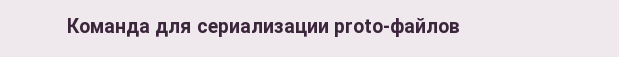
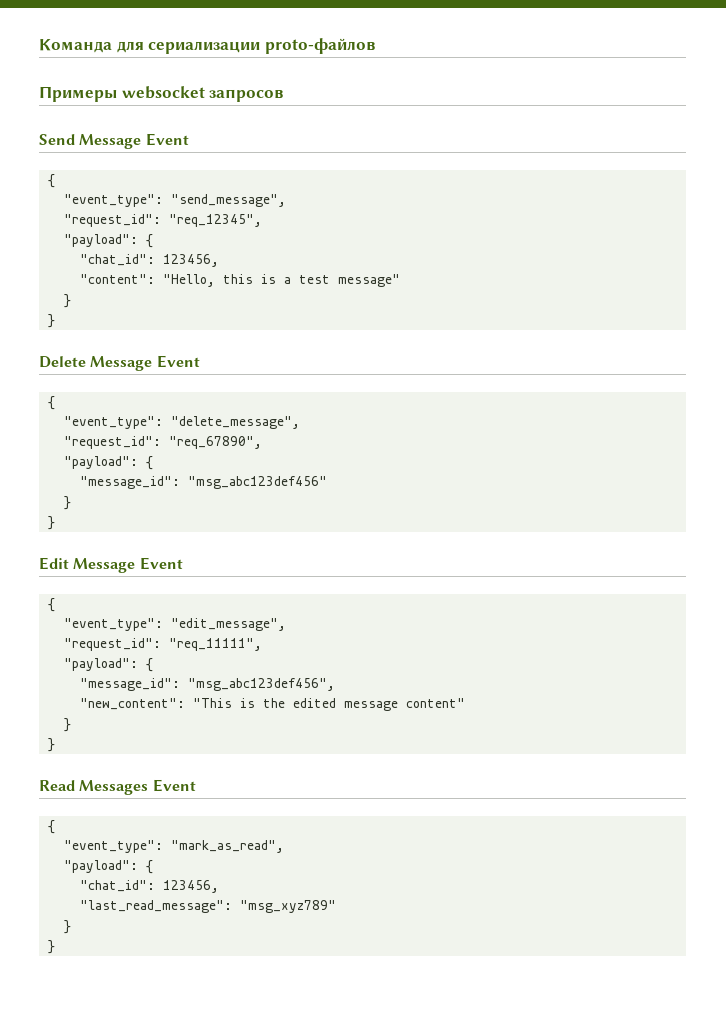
+ Примеры websocket запросов
+ Send Message Event
+ {
+ "event_type": "send_message",
+ "request_id": "req_12345",
+ "payload": {
+ "chat_id": 123456,
+ "content": "Hello, this is a test message"
+ }
+ }
+ Delete Message Event
+ {
+ "event_type": "delete_message",
+ "request_id": "req_67890",
+ "payload": {
+ "message_id": "msg_abc123def456"
+ }
+ }
+ Edit Message Event
+ {
+ "event_type": "edit_message",
+ "request_id": "req_11111",
+ "payload": {
+ "message_id": "msg_abc123def456",
+ "new_content": "This is the edited message content"
+ }
+ }
+ Read Messages Event
+ {
+ "event_type": "mark_as_read",
+ "payload": {
+ "chat_id": 123456,
+ "last_read_message": "msg_xyz789"
+ }
+ }

